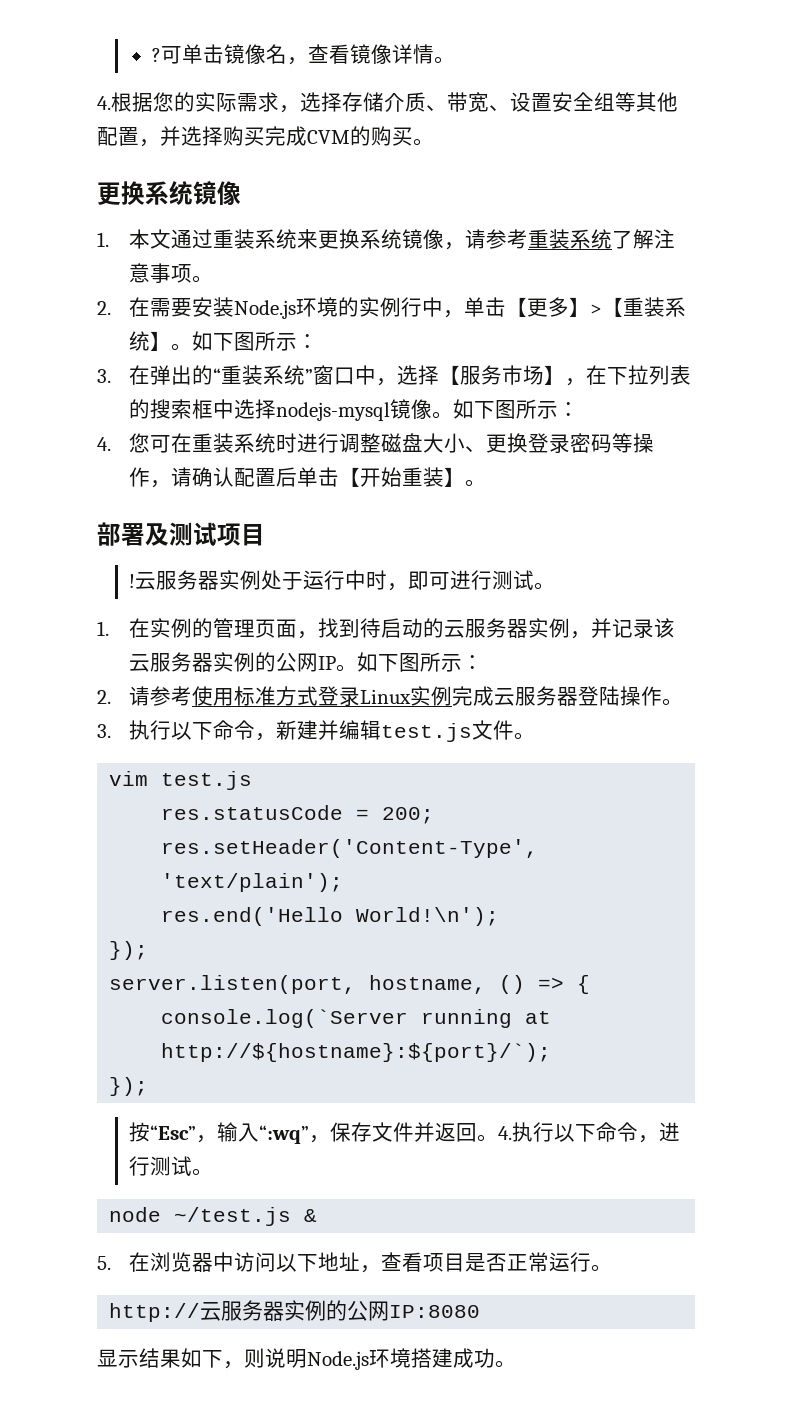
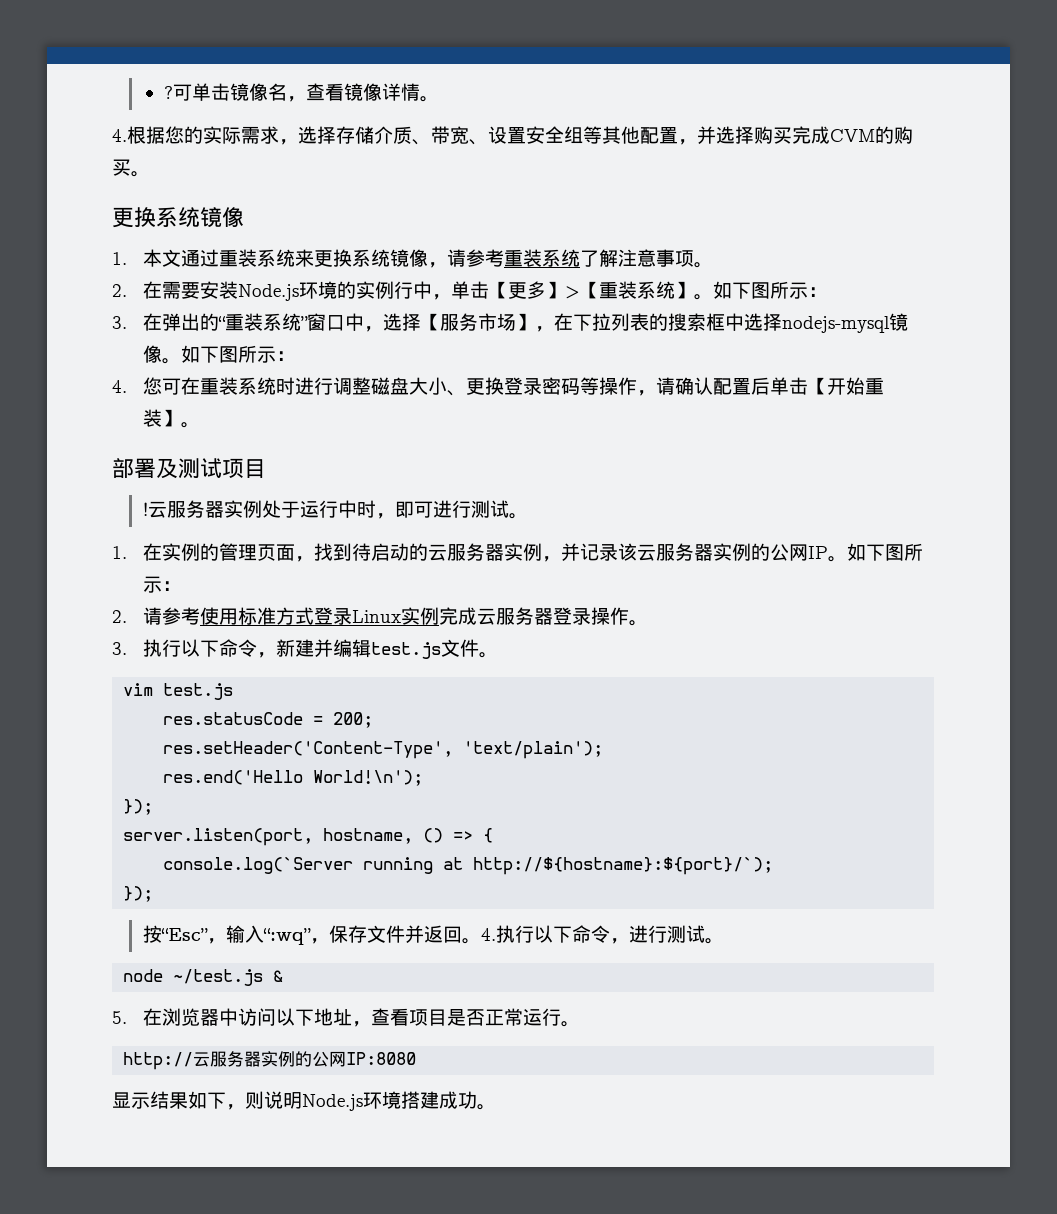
- 2.请参考使用标准方式登录Linux实例完成云服务器登陆操作。
+ 2.请参考使用标准方式登录Linux实例完成云服务器登录操作。

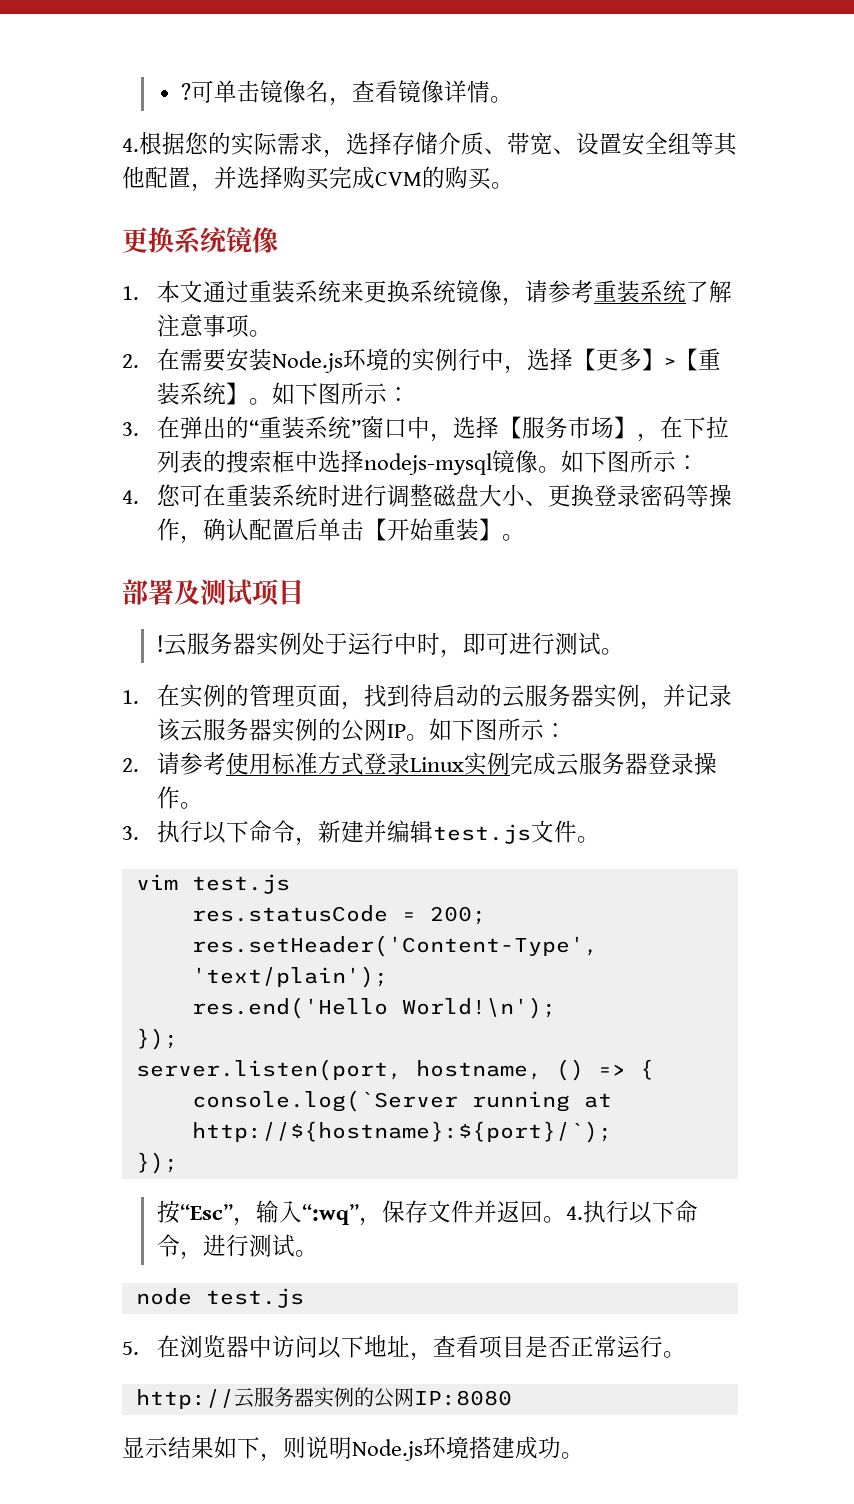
- 2.在需要安装Node.js环境的实例行中，单击【更多】>【重装系统】。
+ 2.在需要安装Node.js环境的实例行中，选择【更多】>【重装系统】。
- 4.您可在重装系统时进行调整磁盘大小、更换登录密码等操作，请确认配置后单击【开始重装】。
+ 4.您可在重装系统时进行调整磁盘大小、更换登录密码等操作，确认配置后单击【开始重装】。
- node ~/test.js &
+ node test.js

